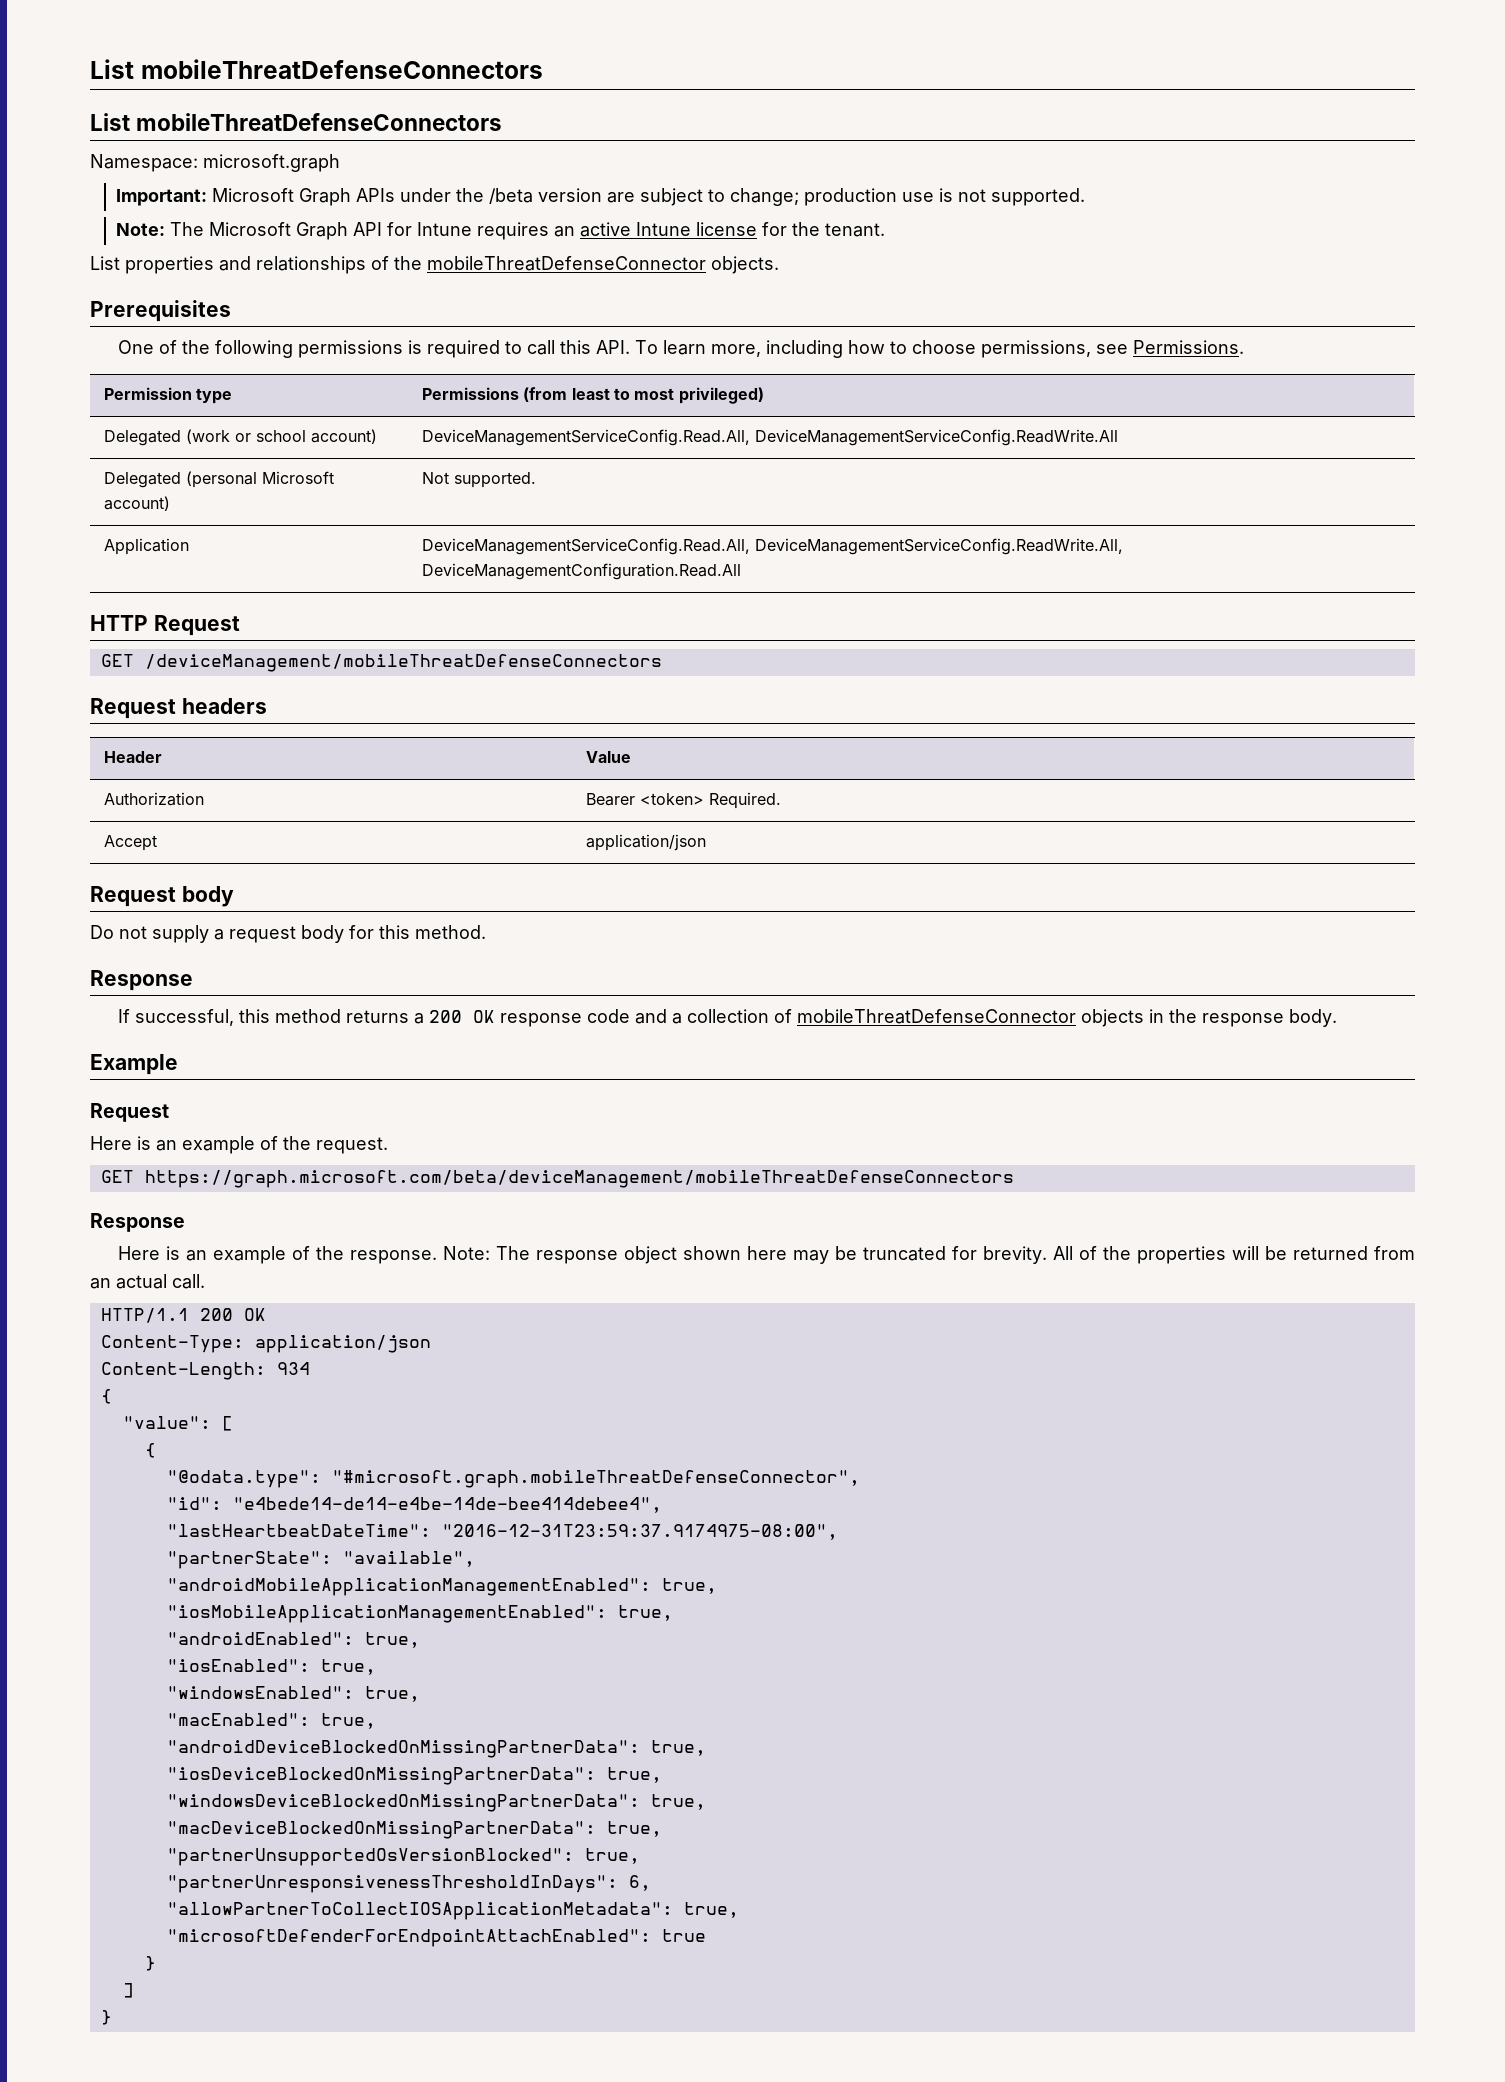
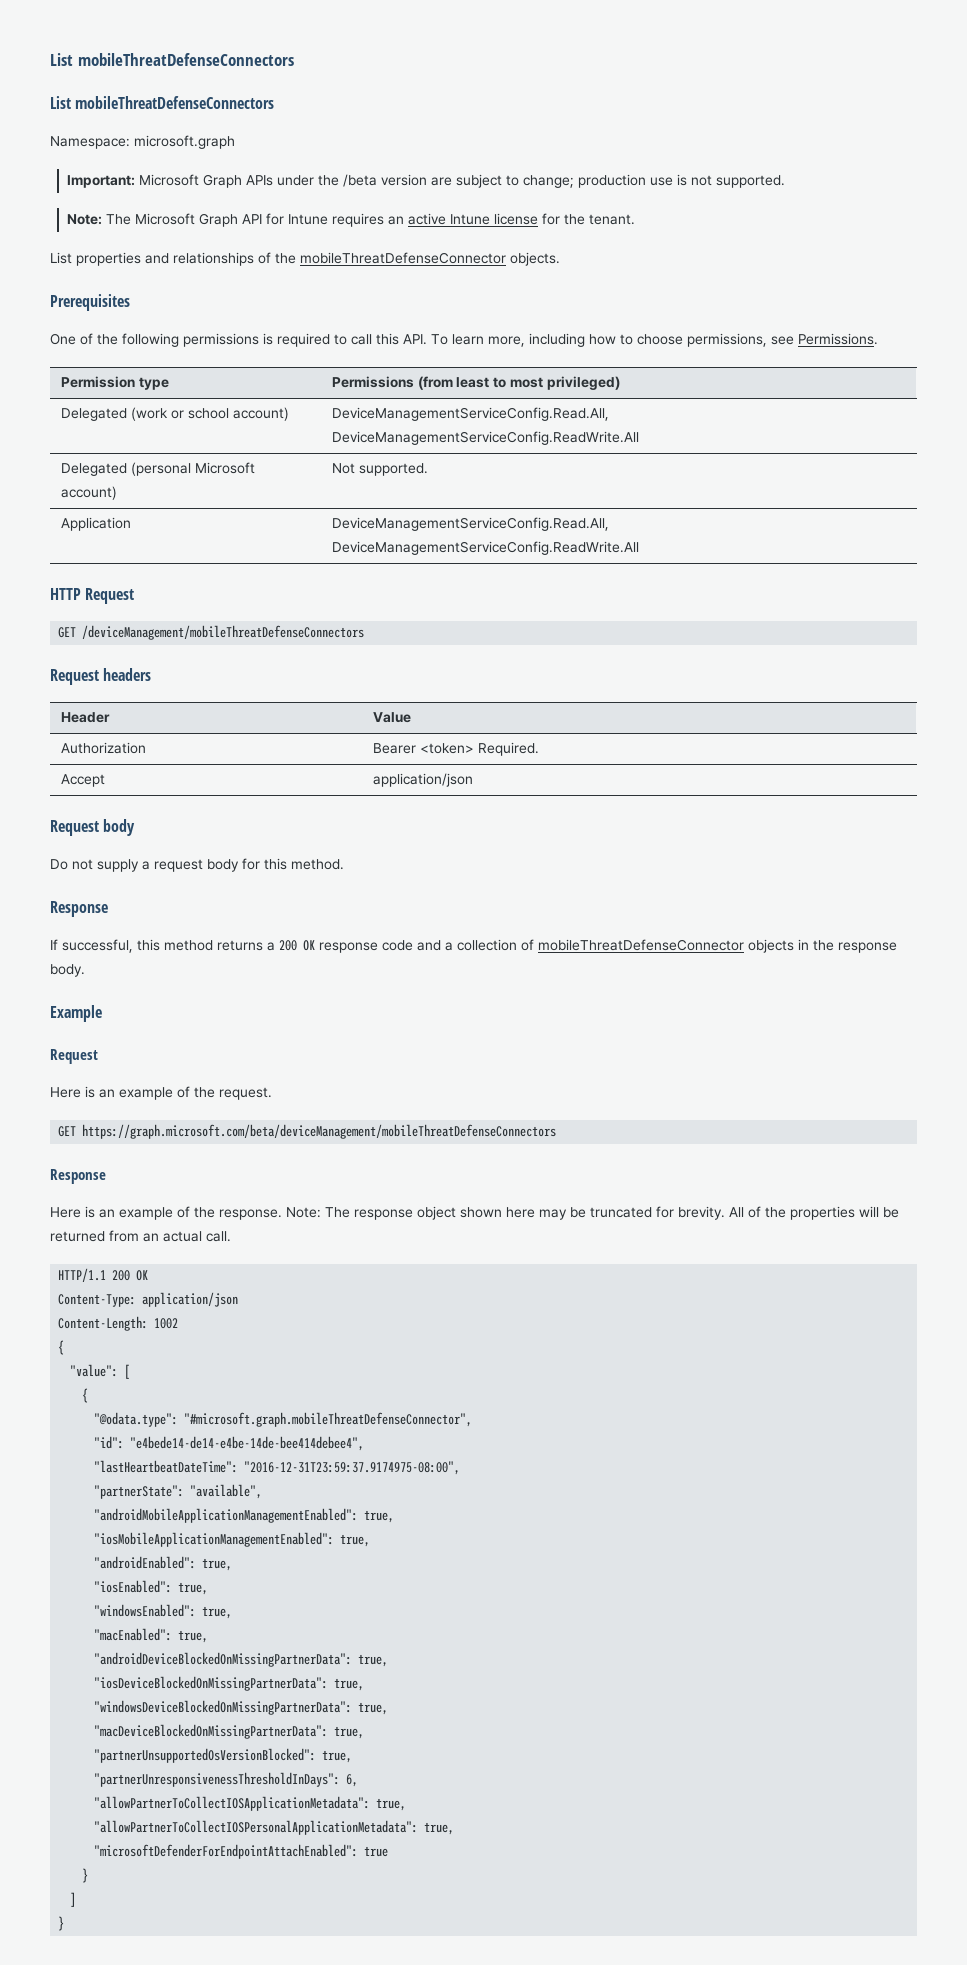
- Application | DeviceManagementServiceConfig.Read.All, DeviceManagementServiceConfig.ReadWrite.All, DeviceManagementConfiguration.Read.All
+ Application | DeviceManagementServiceConfig.Read.All, DeviceManagementServiceConfig.ReadWrite.All
- Content-Length: 934
+ Content-Length: 1002
+ "allowPartnerToCollectIOSPersonalApplicationMetadata": true,

